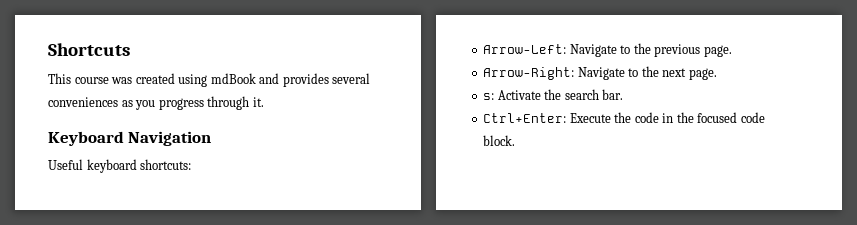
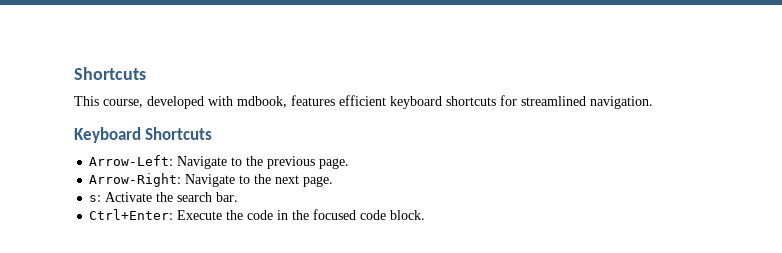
- This course was created using mdBook and provides several conveniences as you progress through it.
- Keyboard Navigation
- Useful keyboard shortcuts:
+ This course, developed with mdbook, features efficient keyboard shortcuts for streamlined navigation.
+ Keyboard Shortcuts

